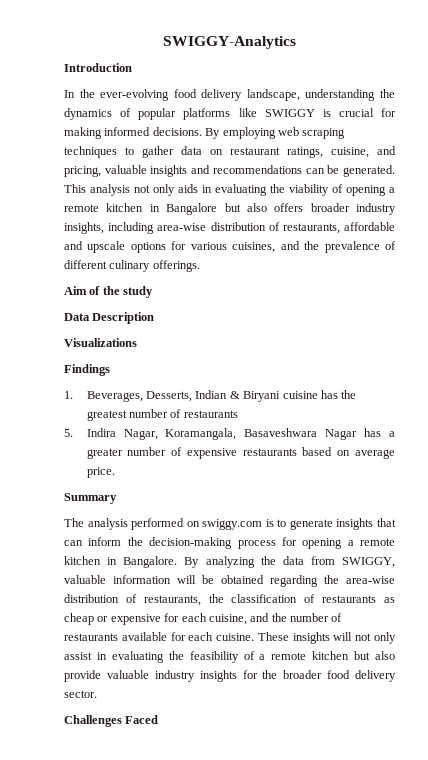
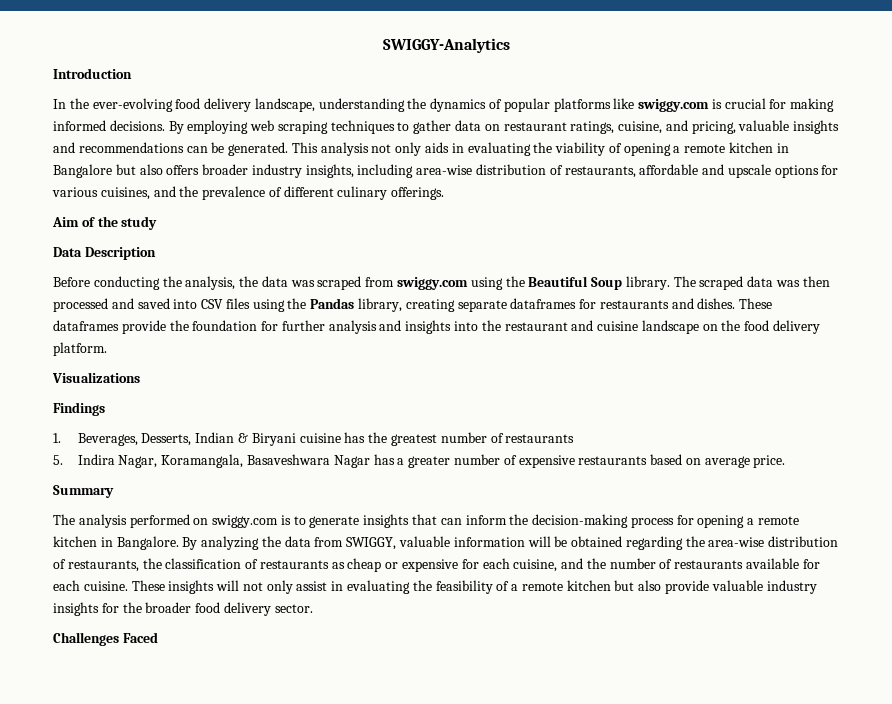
- In the ever-evolving food delivery landscape, understanding the dynamics of popular platforms like SWIGGY is crucial for making informed decisions.
+ In the ever-evolving food delivery landscape, understanding the dynamics of popular platforms like swiggy.com is crucial for making informed decisions.
+ Before conducting the analysis, the data was scraped from swiggy.com using the Beautiful Soup library. The scraped data was then processed and saved into CSV files using the Pandas library, creating separate dataframes for restaurants and dishes. These dataframes provide the foundation for further analysis and insights into the restaurant and cuisine landscape on the food delivery platform.

